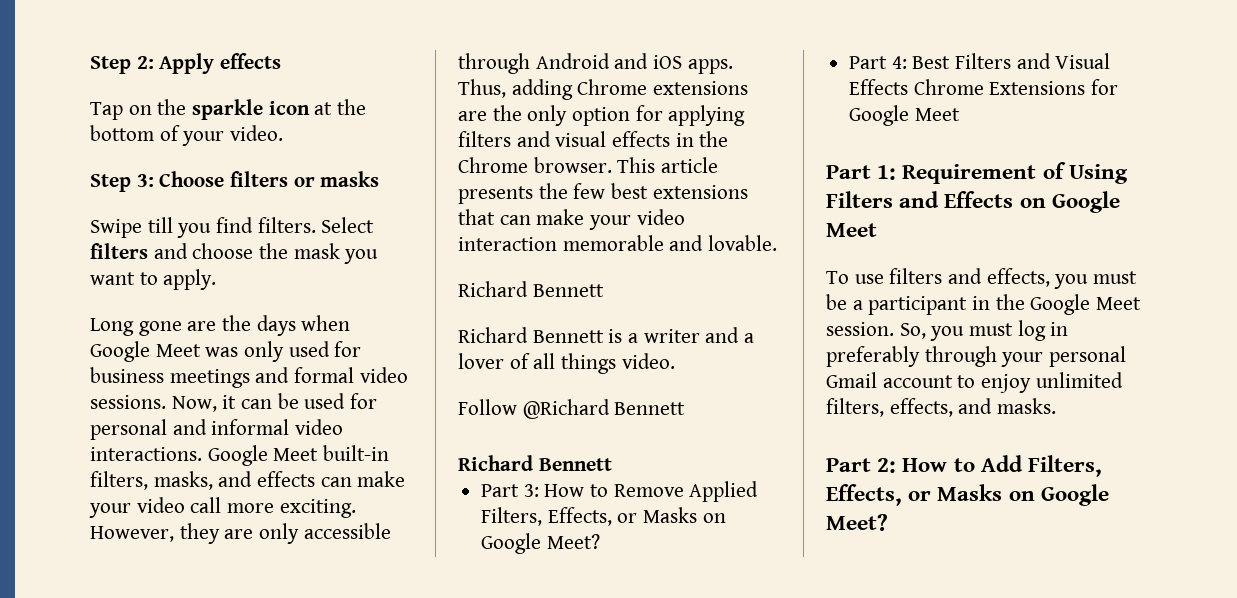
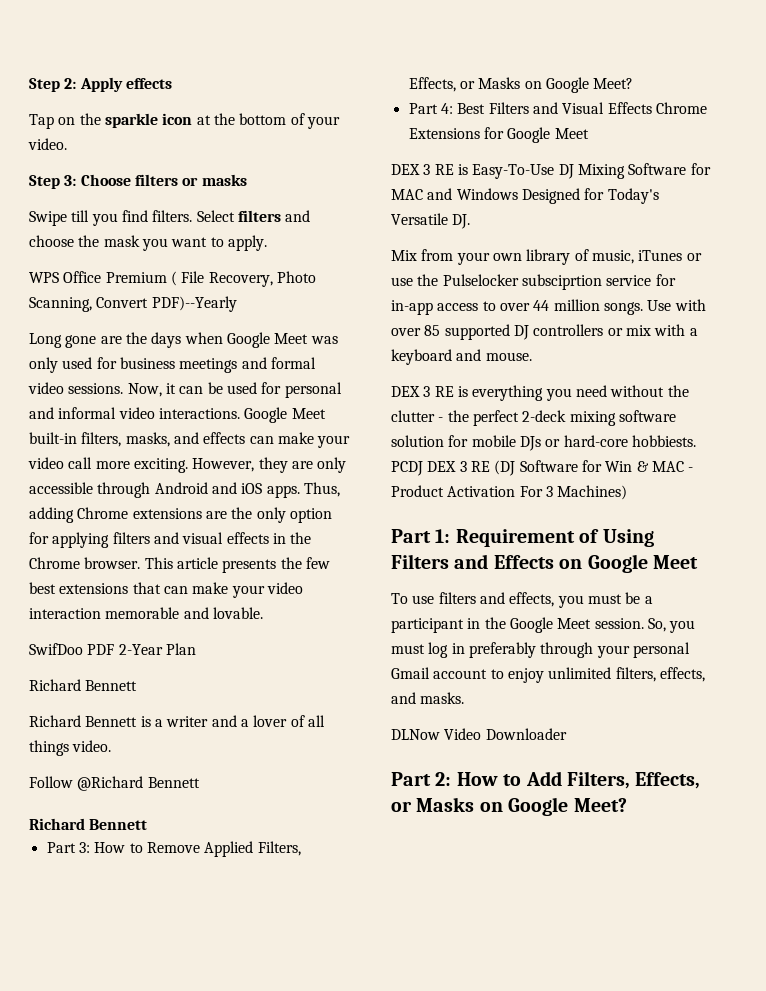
+ WPS Office Premium ( File Recovery, Photo Scanning, Convert PDF)--Yearly
+ SwifDoo PDF 2-Year Plan
+ DEX 3 RE is Easy-To-Use DJ Mixing Software for MAC and Windows Designed for Today's Versatile DJ.
+ Mix from your own library of music, iTunes or use the Pulselocker subsciprtion service for in-app access to over 44 million songs. Use with over 85 supported DJ controllers or mix with a keyboard and mouse.
+ DEX 3 RE is everything you need without the clutter - the perfect 2-deck mixing software solution for mobile DJs or hard-core hobbiests. PCDJ DEX 3 RE (DJ Software for Win & MAC - Product Activation For 3 Machines)
+ DLNow Video Downloader

